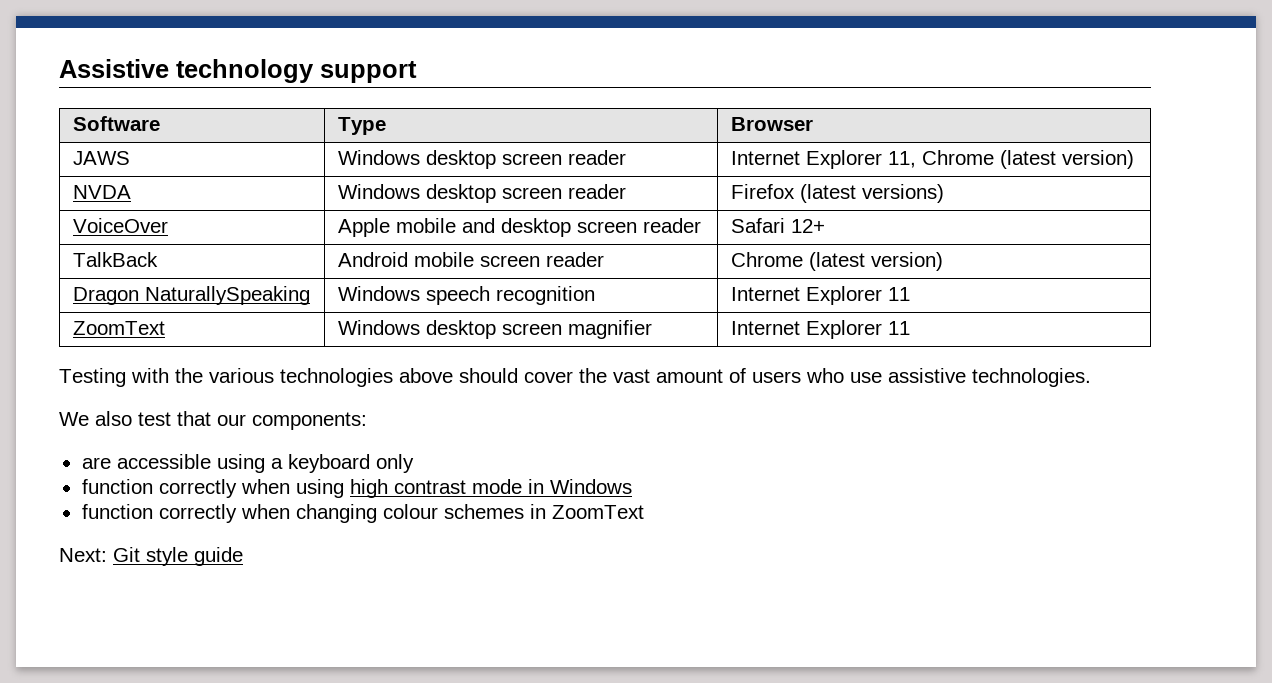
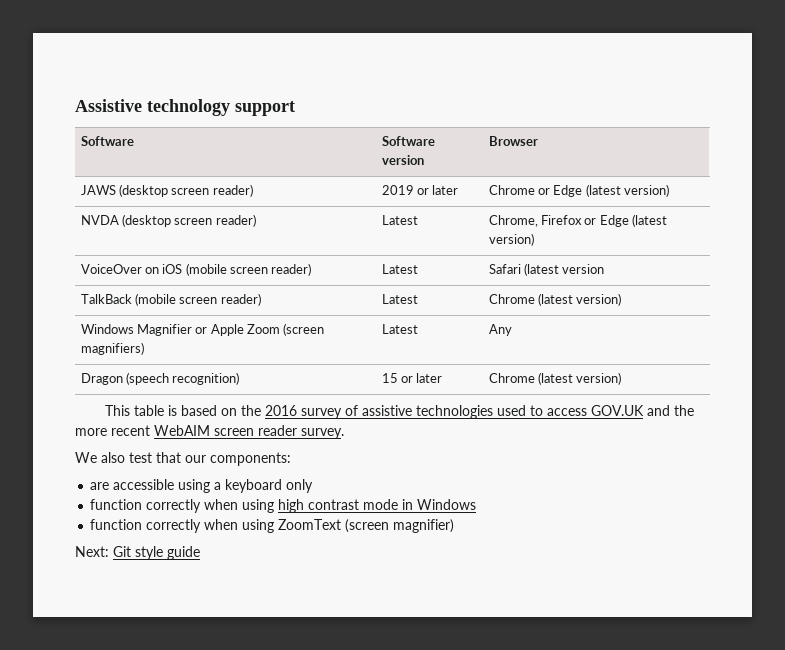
- Software | Type | Browser
+ Software | Software version | Browser
- JAWS | Windows desktop screen reader | Internet Explorer 11, Chrome (latest version)
- NVDA | Windows desktop screen reader | Firefox (latest versions)
- VoiceOver | Apple mobile and desktop screen reader | Safari 12+
+ JAWS (desktop screen reader) | 2019 or later | Chrome or Edge (latest version)
+ NVDA (desktop screen reader) | Latest | Chrome, Firefox or Edge (latest version)
+ VoiceOver on iOS (mobile screen reader) | Latest | Safari (latest version
- TalkBack | Android mobile screen reader | Chrome (latest version)
- Dragon NaturallySpeaking | Windows speech recognition | Internet Explorer 11
- ZoomText | Windows desktop screen magnifier | Internet Explorer 11
- Testing with the various technologies above should cover the vast amount of users who use assistive technologies.
+ TalkBack (mobile screen reader) | Latest | Chrome (latest version)
+ Windows Magnifier or Apple Zoom (screen magnifiers) | Latest | Any
+ Dragon (speech recognition) | 15 or later | Chrome (latest version)
+ This table is based on the 2016 survey of assistive technologies used to access GOV.UK and the more recent WebAIM screen reader survey.
- function correctly when changing colour schemes in ZoomText
+ function correctly when using ZoomText (screen magnifier)

